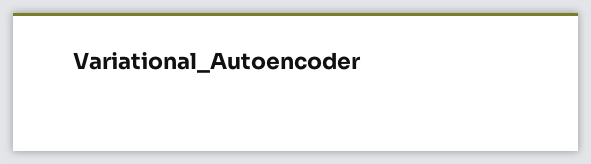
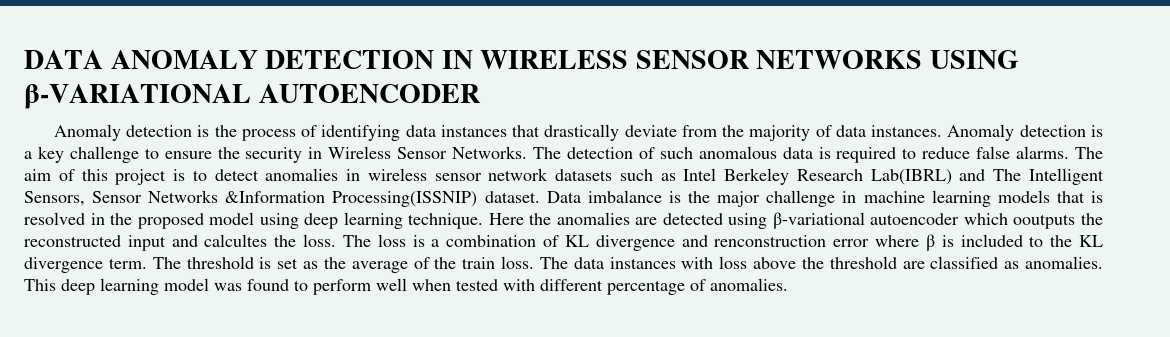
- Variational_Autoencoder
+ DATA ANOMALY DETECTION IN WIRELESS SENSOR NETWORKS USING β-VARIATIONAL AUTOENCODER
+ Anomaly detection is the process of identifying data instances that drastically deviate from the majority of data instances. Anomaly detection is a key challenge to ensure the security in Wireless Sensor Networks. The detection of such anomalous data is required to reduce false alarms. The aim of this project is to detect anomalies in wireless sensor network datasets such as Intel Berkeley Research Lab(IBRL) and The Intelligent Sensors, Sensor Networks &Information Processing(ISSNIP) dataset. Data imbalance is the major challenge in machine learning models that is resolved in the proposed model using deep learning technique. Here the anomalies are detected using β-variational autoencoder which ooutputs the reconstructed input and calcultes the loss. The loss is a combination of KL divergence and renconstruction error where β is included to the KL divergence term. The threshold is set as the average of the train loss. The data instances with loss above the threshold are classified as anomalies. This deep learning model was found to perform well when tested with different percentage of anomalies.

